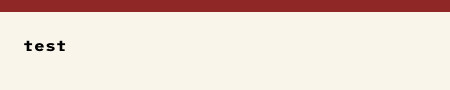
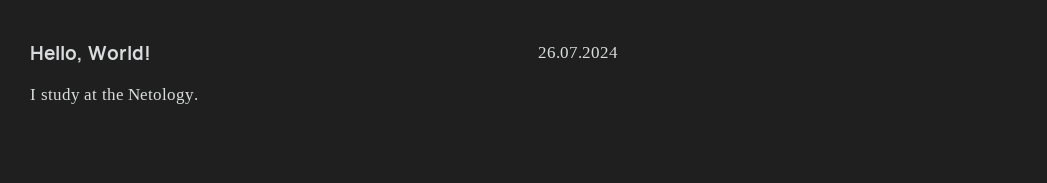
- test
+ Hello, World!
+ I study at the Netology.
+ 26.07.2024

